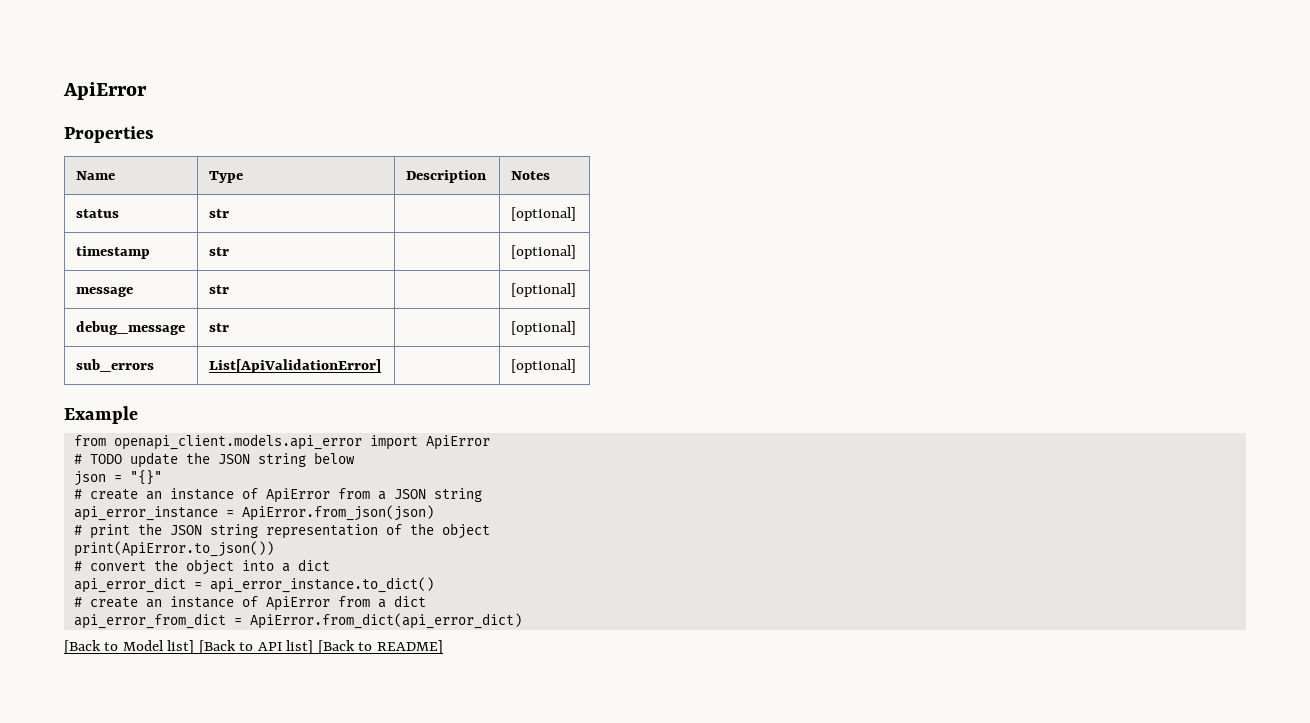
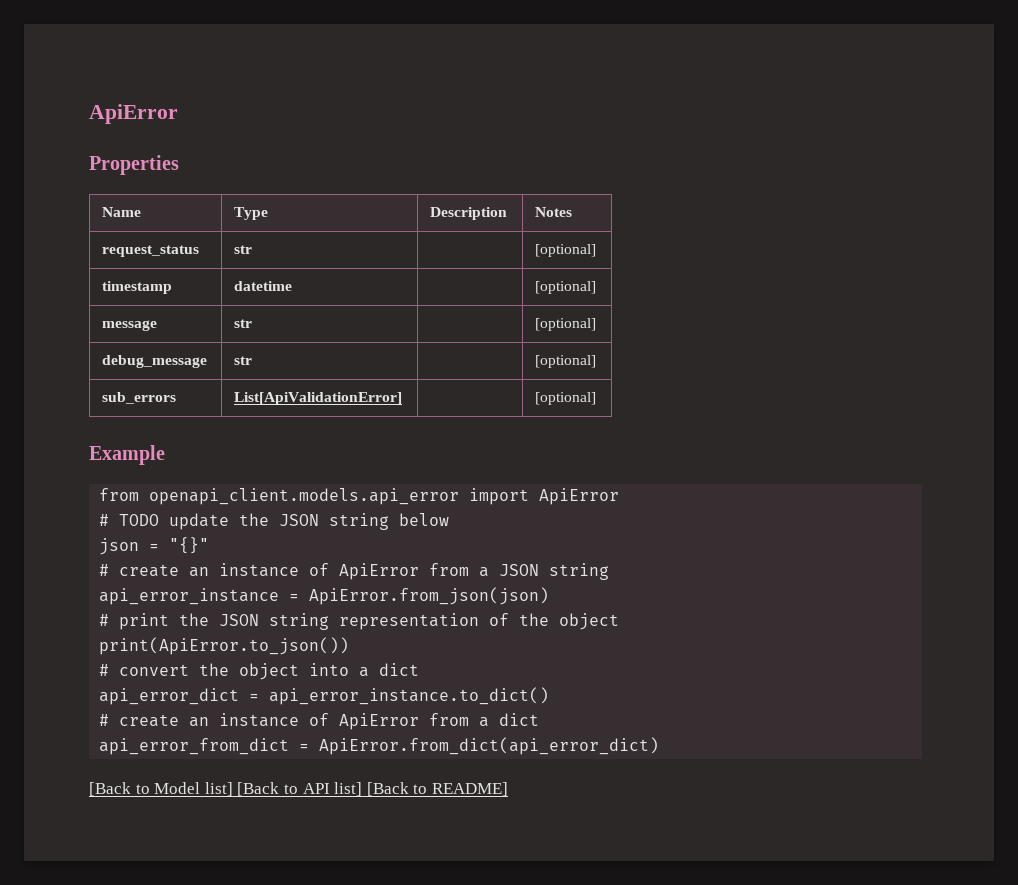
- status | str | | [optional]
+ request_status | str | | [optional]
- timestamp | str | | [optional]
+ timestamp | datetime | | [optional]

